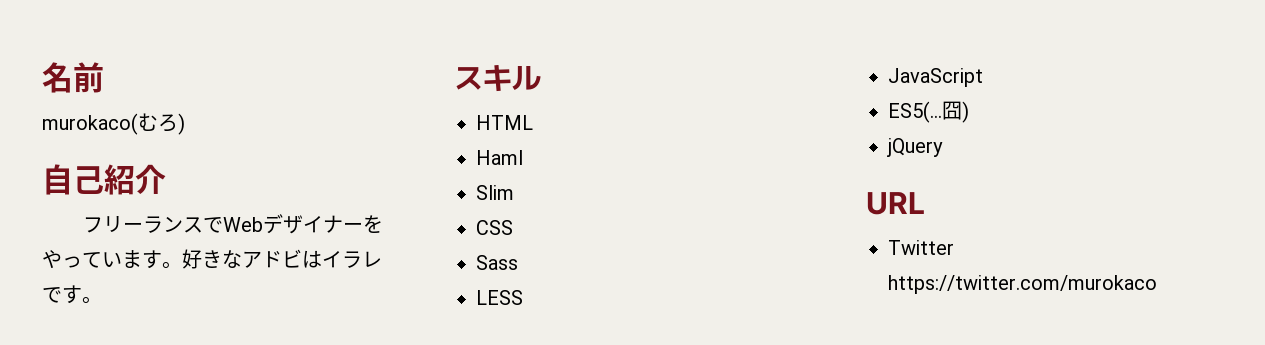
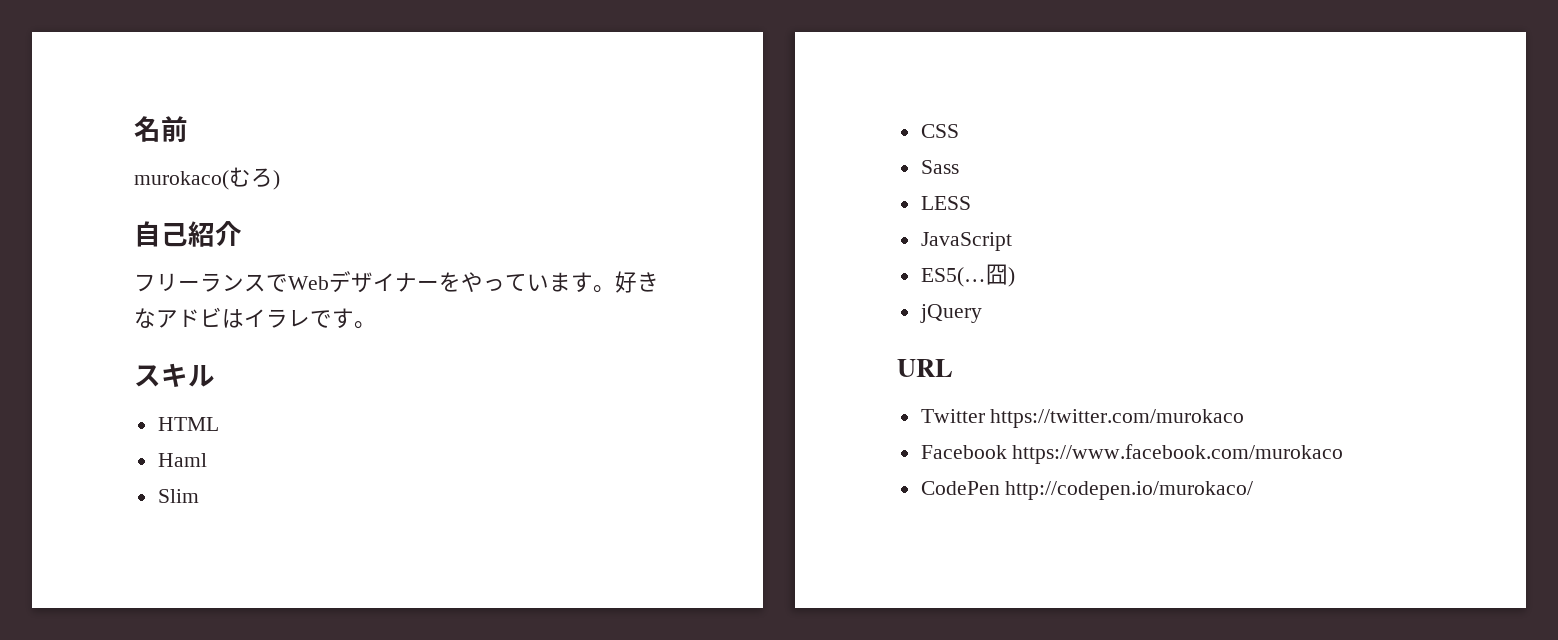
+ Facebook https://www.facebook.com/murokaco
+ CodePen http://codepen.io/murokaco/

